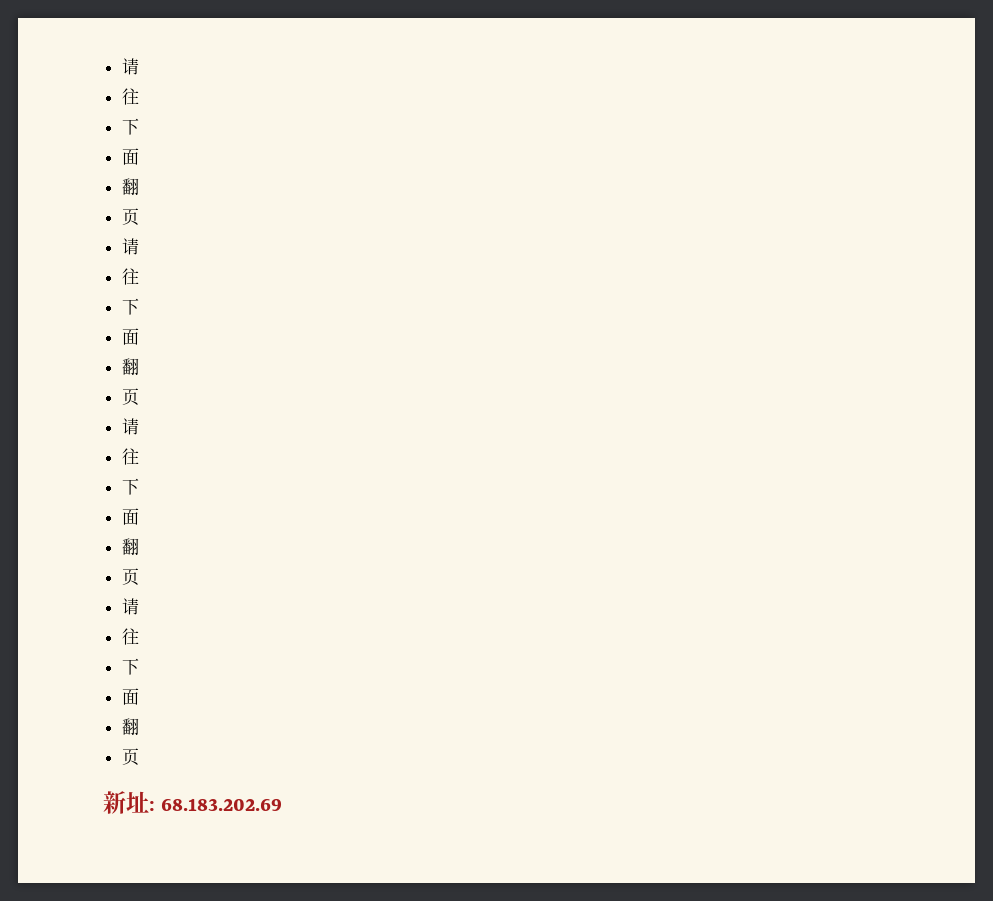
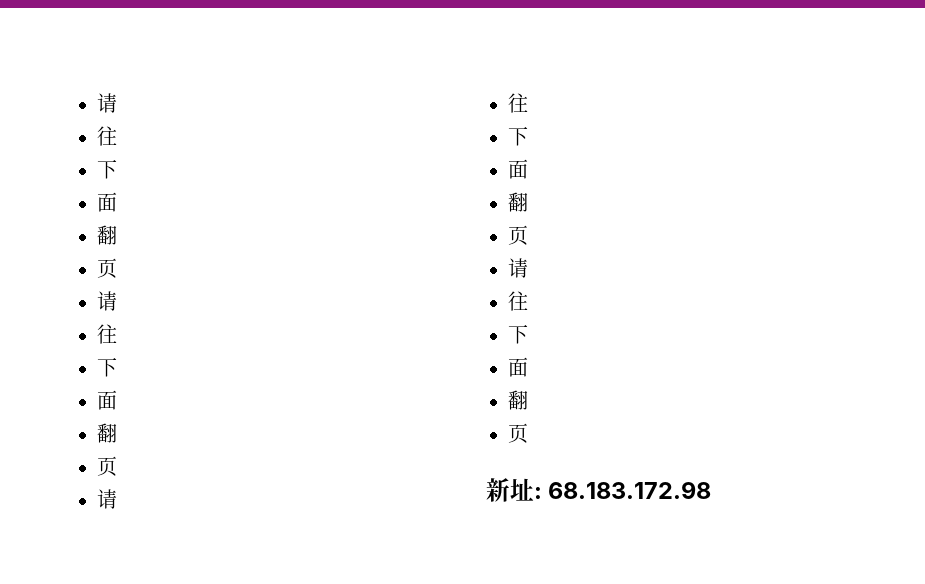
- 新址: 68.183.202.69
+ 新址: 68.183.172.98

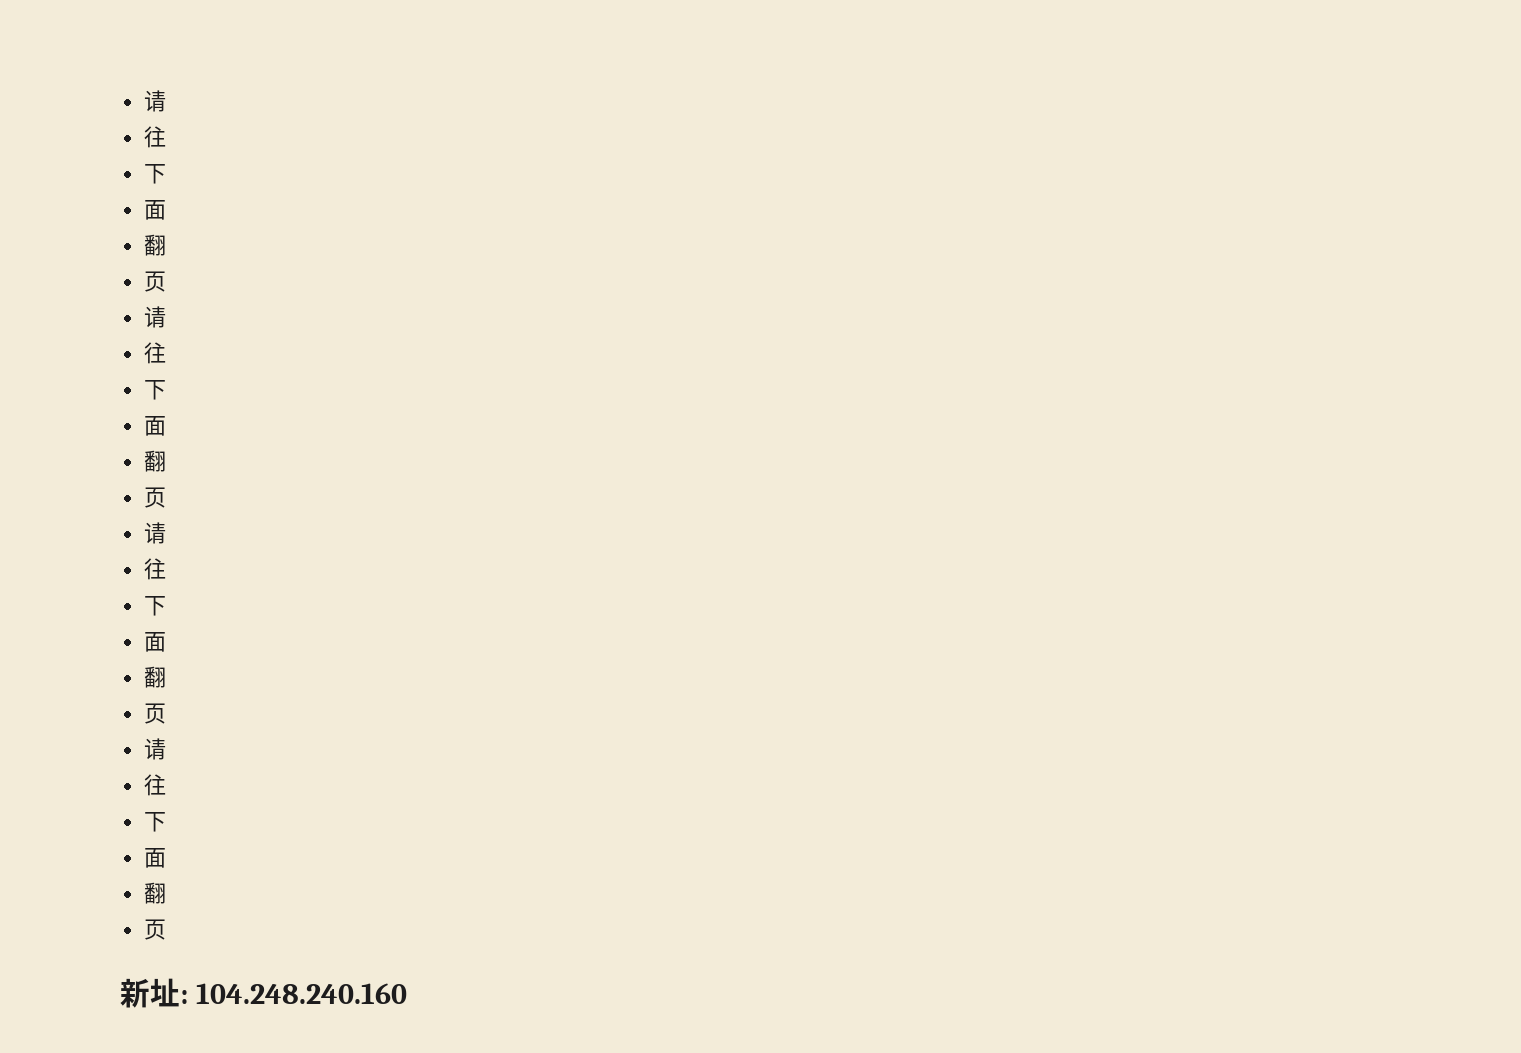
- 新址: 68.183.172.98
+ 新址: 104.248.240.160

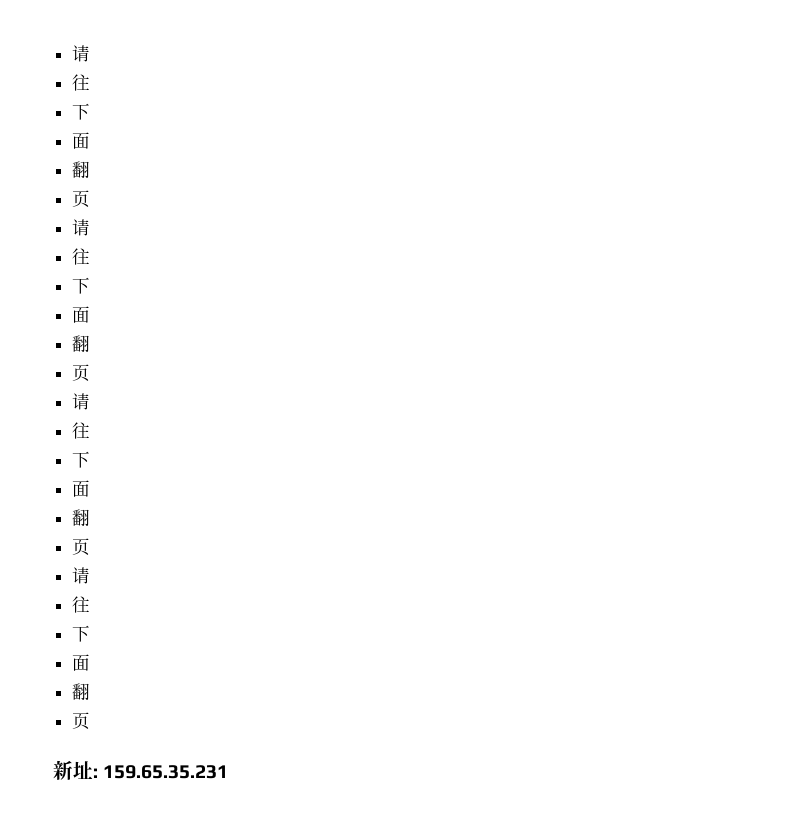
- 新址: 104.248.240.160
+ 新址: 159.65.35.231

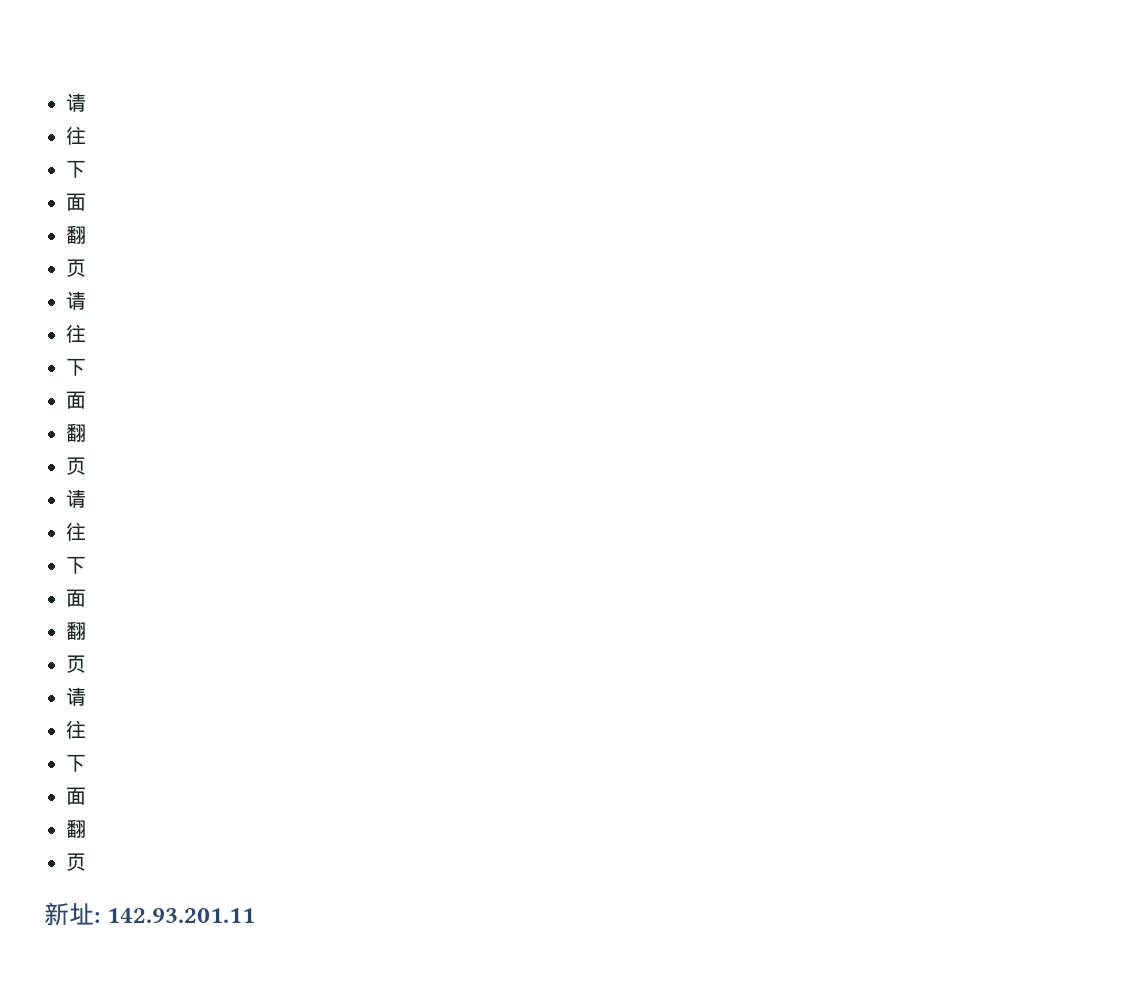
- 新址: 159.65.35.231
+ 新址: 142.93.201.11

